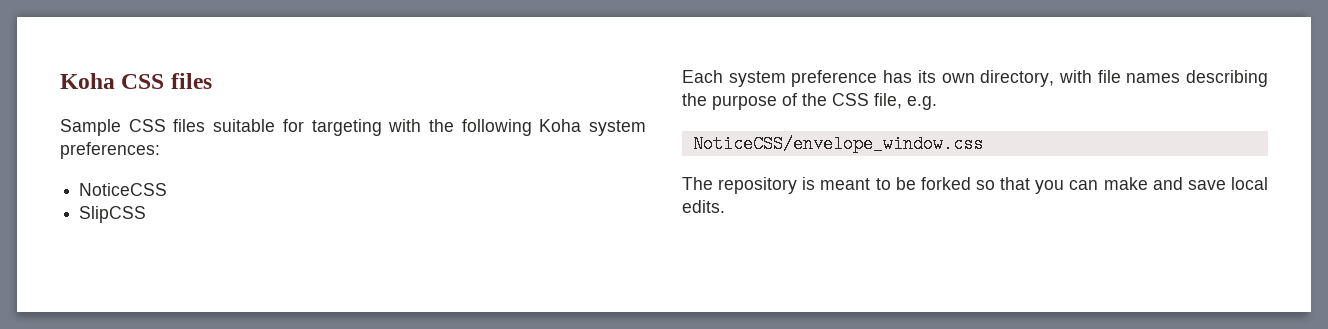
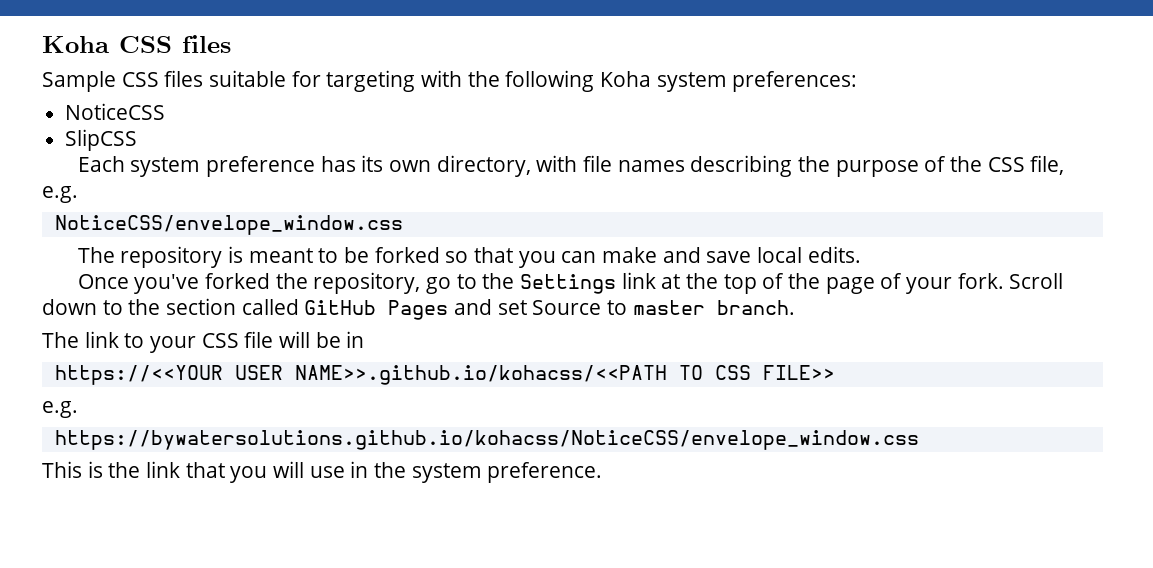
+ Once you've forked the repository, go to the Settings link at the top of the page of your fork. Scroll down to the section called GitHub Pages and set Source to master branch.
+ The link to your CSS file will be in
+ https://<<YOUR USER NAME>>.github.io/kohacss/<<PATH TO CSS FILE>>
+ e.g.
+ https://bywatersolutions.github.io/kohacss/NoticeCSS/envelope_window.css
+ This is the link that you will use in the system preference.

